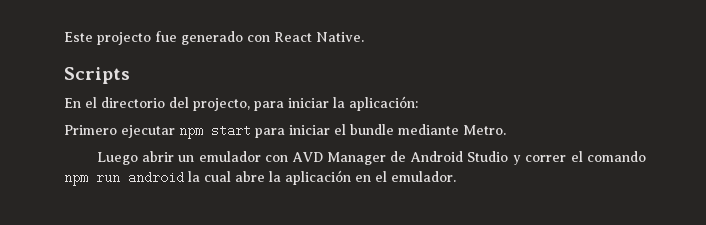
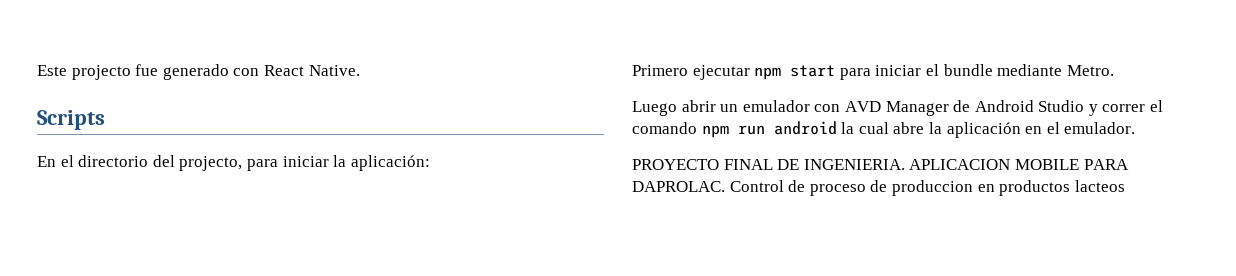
+ PROYECTO FINAL DE INGENIERIA. APLICACION MOBILE PARA DAPROLAC. Control de proceso de produccion en productos lacteos

